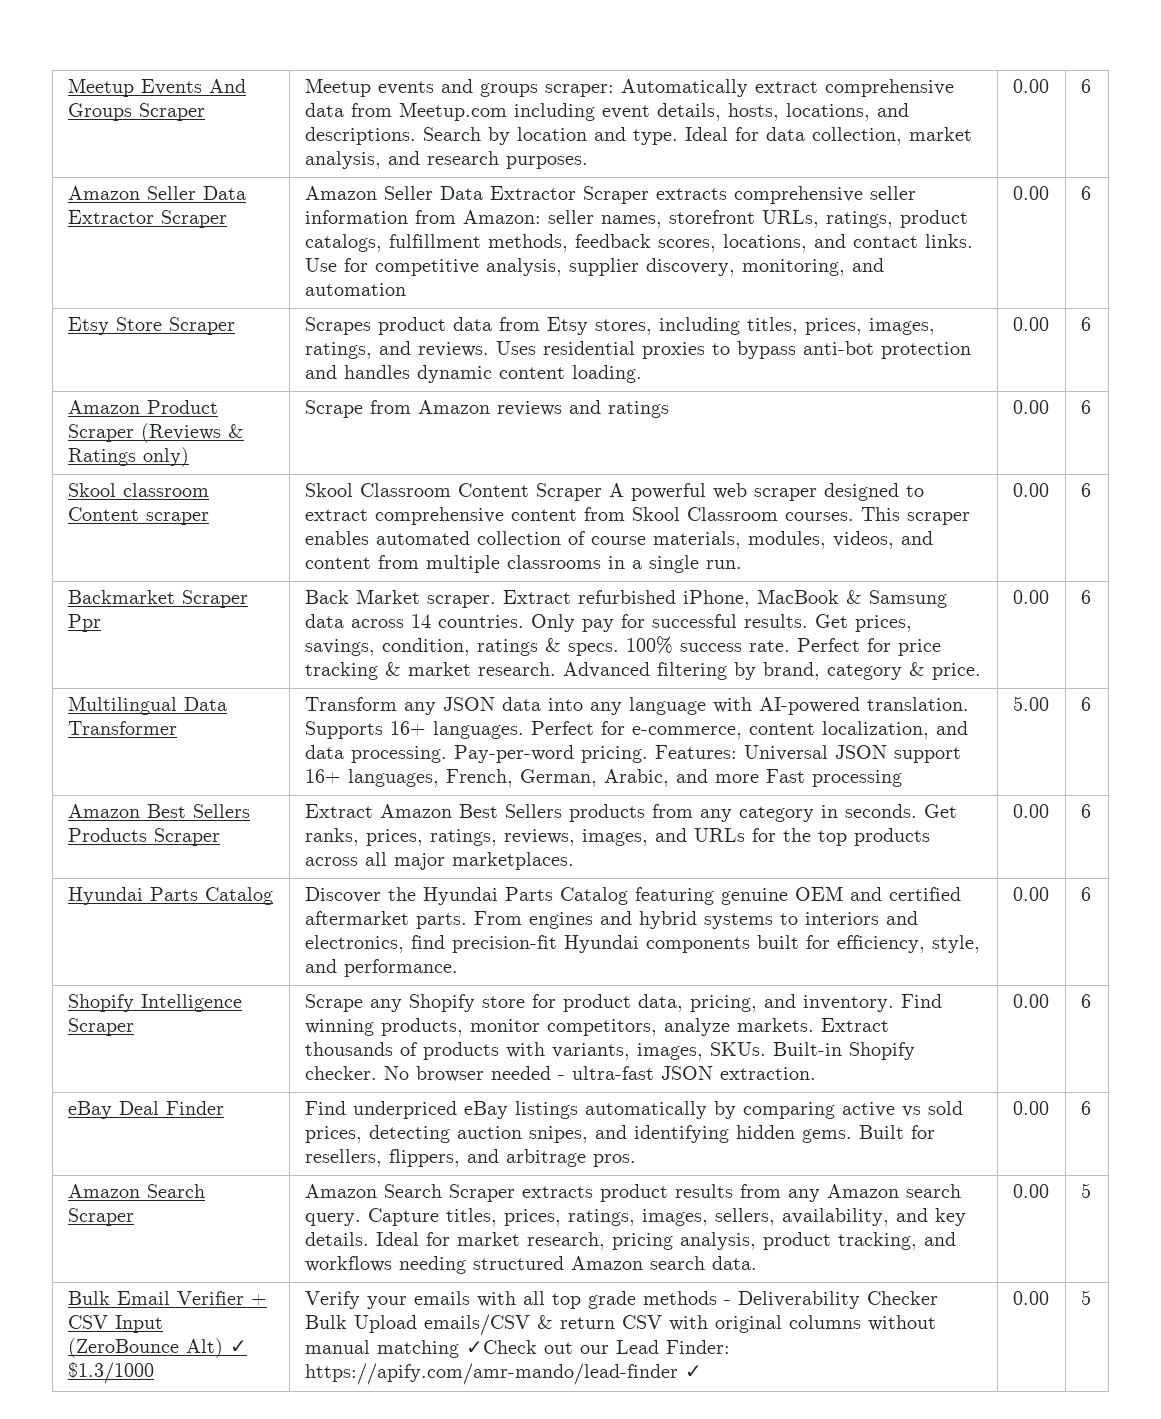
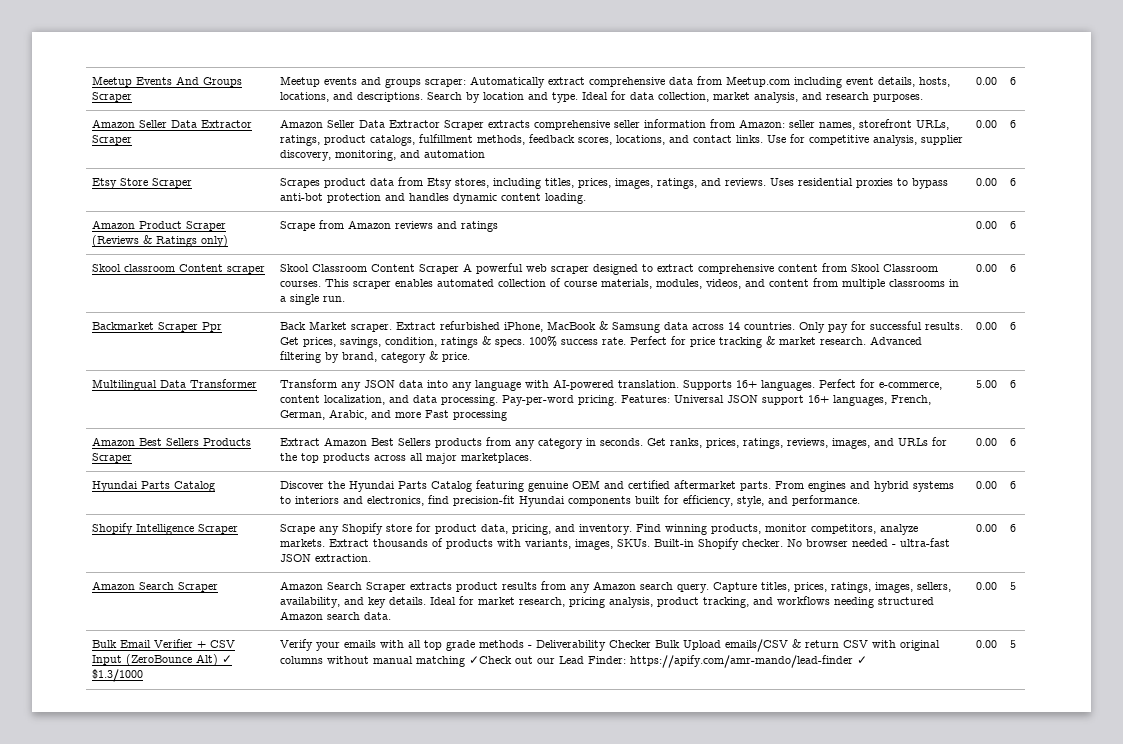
- eBay Deal Finder | Find underpriced eBay listings automatically by comparing active vs sold prices, detecting auction snipes, and identifying hidden gems. Built for resellers, flippers, and arbitrage pros. | 0.00 | 6

